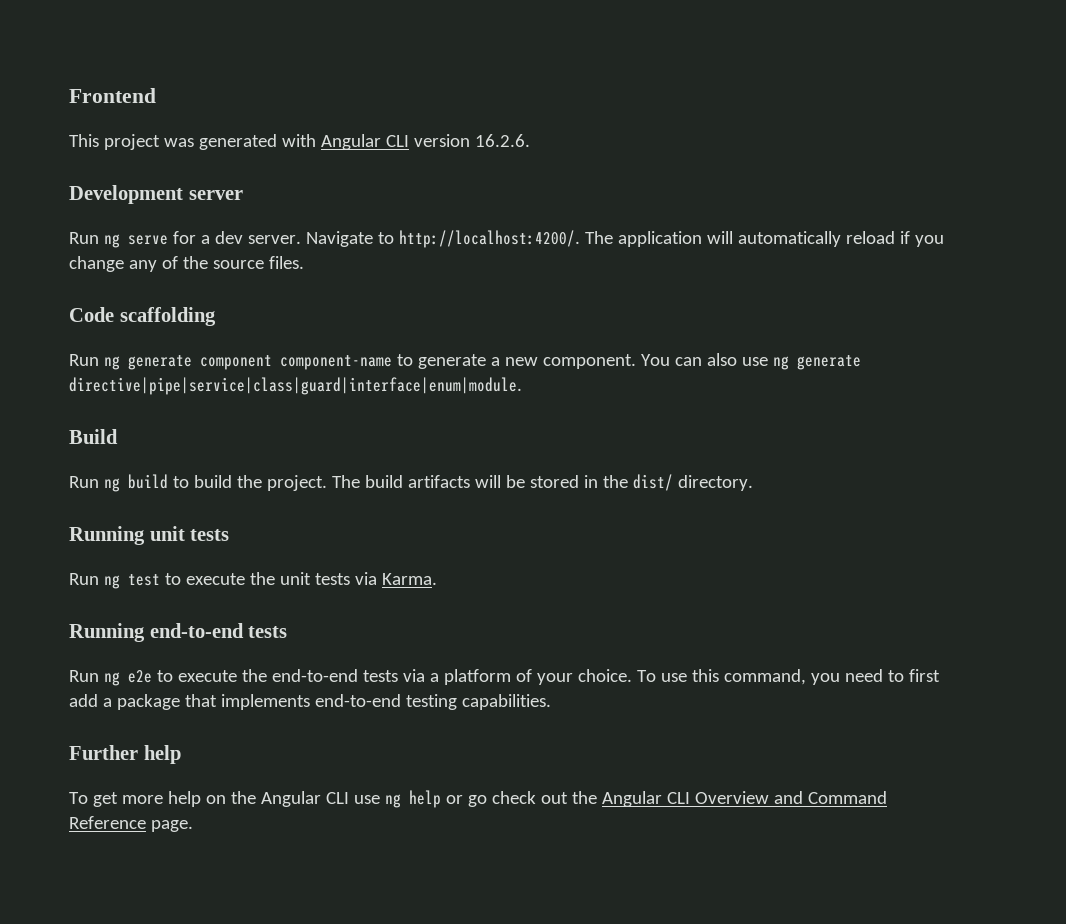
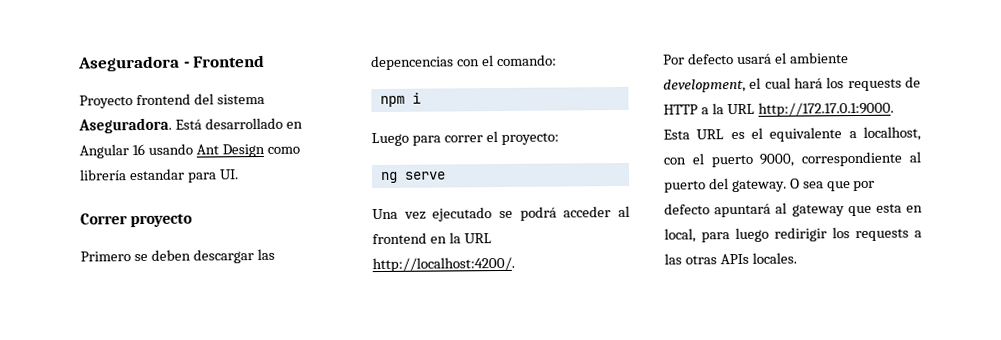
- Frontend
+ Aseguradora - Frontend
- This project was generated with Angular CLI version 16.2.6.
- Development server
- Run ng serve for a dev server. Navigate to http://localhost:4200/. The application will automatically reload if you change any of the source files.
- Code scaffolding
- Run ng generate component component-name to generate a new component. You can also use ng generate directive|pipe|service|class|guard|interface|enum|module.
- Build
- Run ng build to build the project. The build artifacts will be stored in the dist/ directory.
- Running unit tests
- Run ng test to execute the unit tests via Karma.
- Running end-to-end tests
- Run ng e2e to execute the end-to-end tests via a platform of your choice. To use this command, you need to first add a package that implements end-to-end testing capabilities.
- Further help
- To get more help on the Angular CLI use ng help or go check out the Angular CLI Overview and Command Reference page.
+ Proyecto frontend del sistema Aseguradora. Está desarrollado en Angular 16 usando Ant Design como librería estandar para UI.
+ Correr proyecto
+ Primero se deben descargar las depencencias con el comando:
+ npm i
+ Luego para correr el proyecto:
+ ng serve
+ Una vez ejecutado se podrá acceder al frontend en la URL http://localhost:4200/.
+ Por defecto usará el ambiente development, el cual hará los requests de HTTP a la URL http://172.17.0.1:9000. Esta URL es el equivalente a localhost, con el puerto 9000, correspondiente al puerto del gateway. O sea que por defecto apuntará al gateway que esta en local, para luego redirigir los requests a las otras APIs locales.

